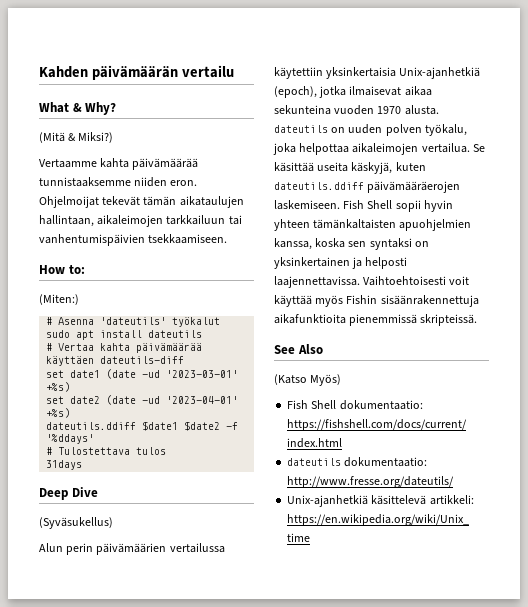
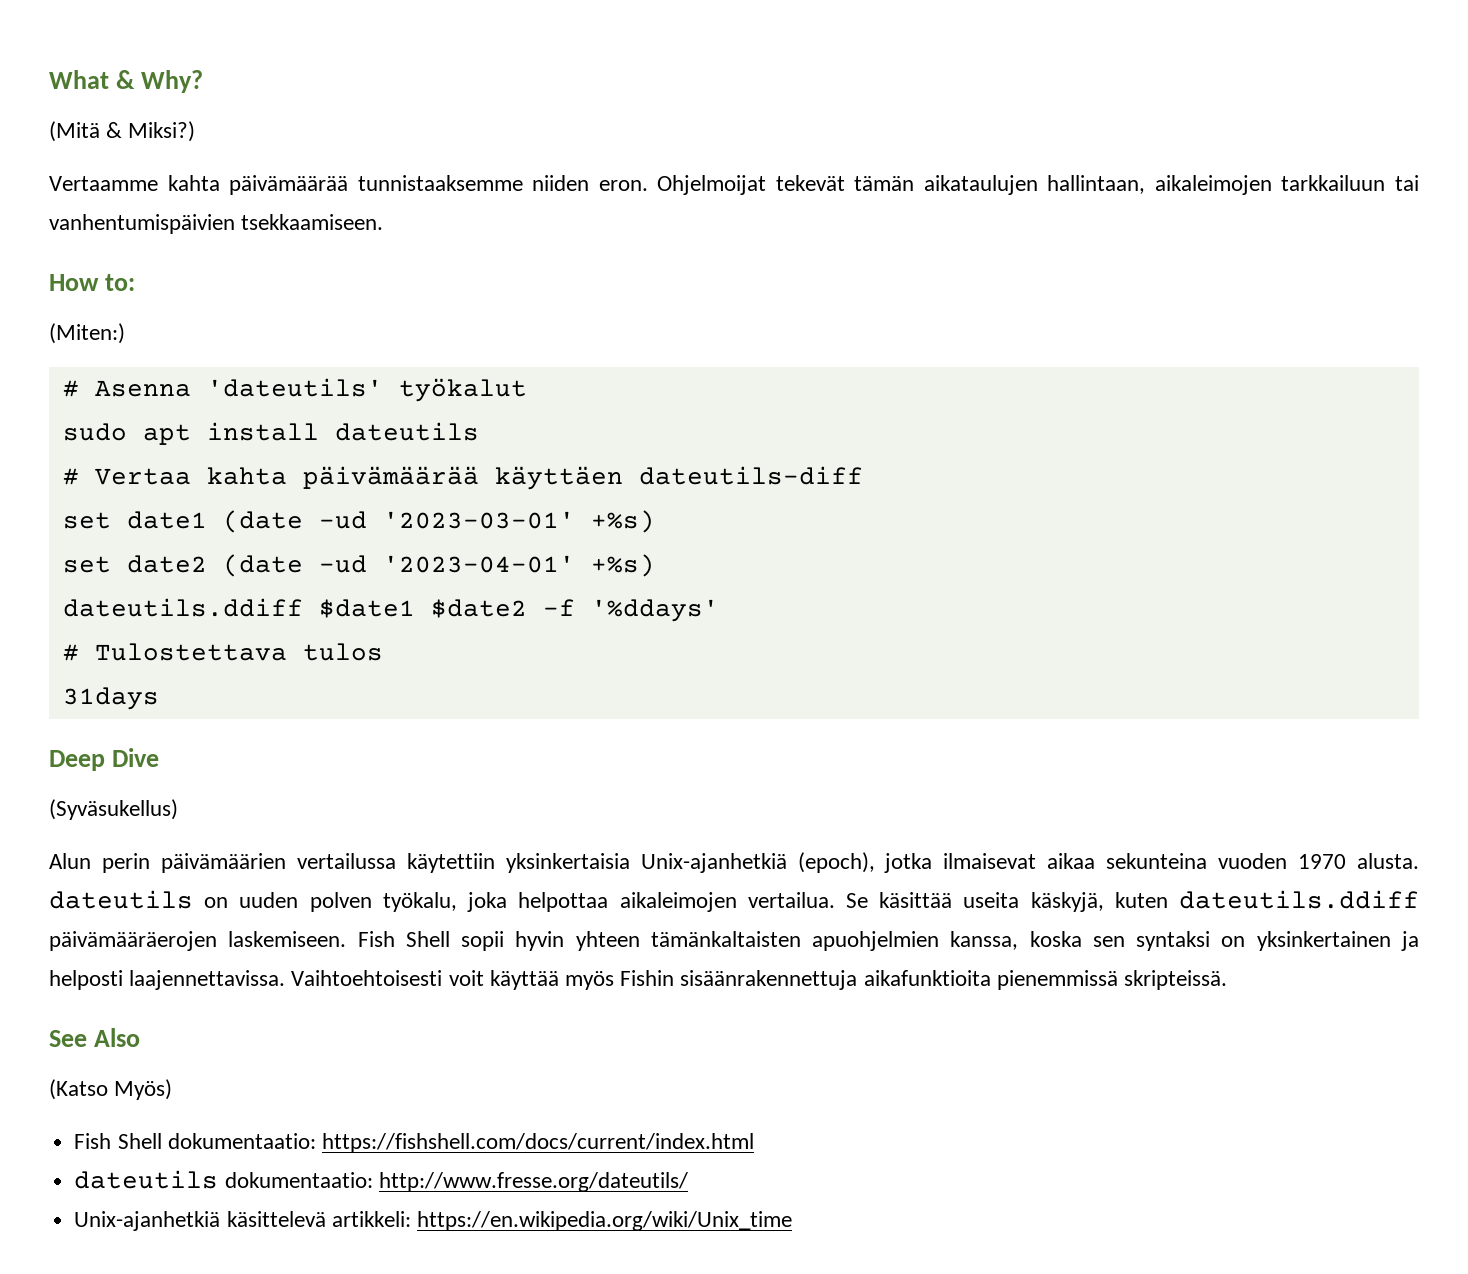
- Kahden päivämäärän vertailu

